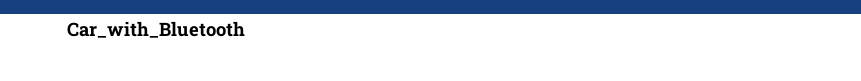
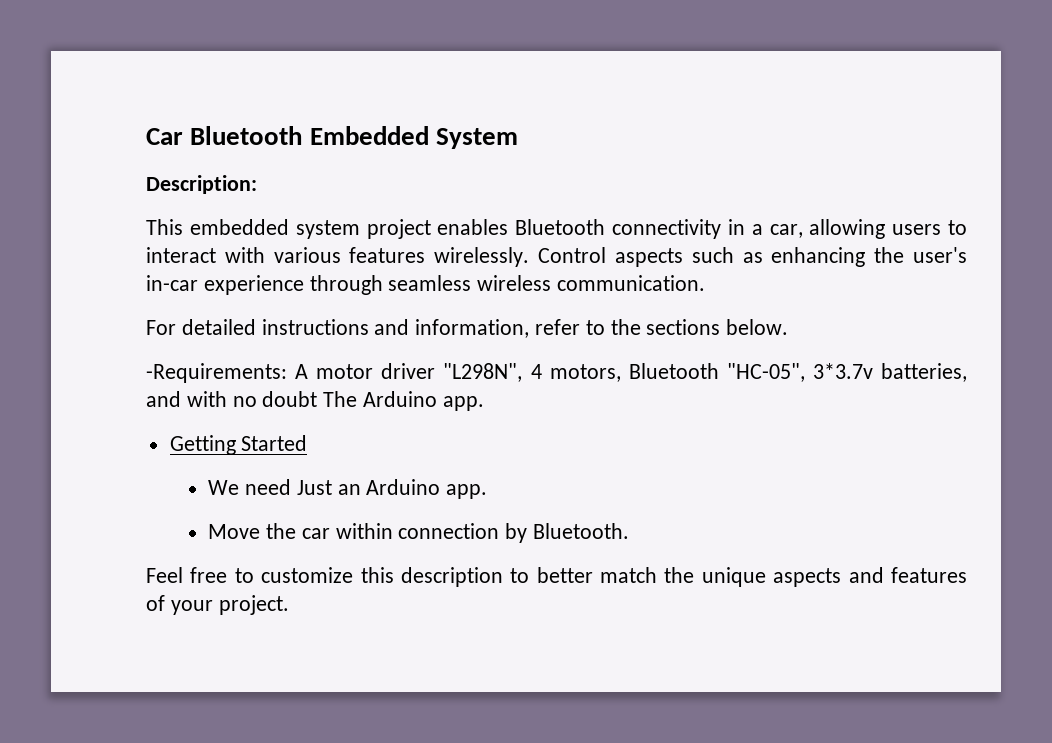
- Car_with_Bluetooth
+ Car Bluetooth Embedded System
+ Description:
+ This embedded system project enables Bluetooth connectivity in a car, allowing users to interact with various features wirelessly. Control aspects such as enhancing the user's in-car experience through seamless wireless communication.
+ For detailed instructions and information, refer to the sections below.
+ -Requirements: A motor driver "L298N", 4 motors, Bluetooth "HC-05", 3*3.7v batteries, and with no doubt The Arduino app.
+ Getting Started
+ We need Just an Arduino app.
+ Move the car within connection by Bluetooth.
+ Feel free to customize this description to better match the unique aspects and features of your project.

